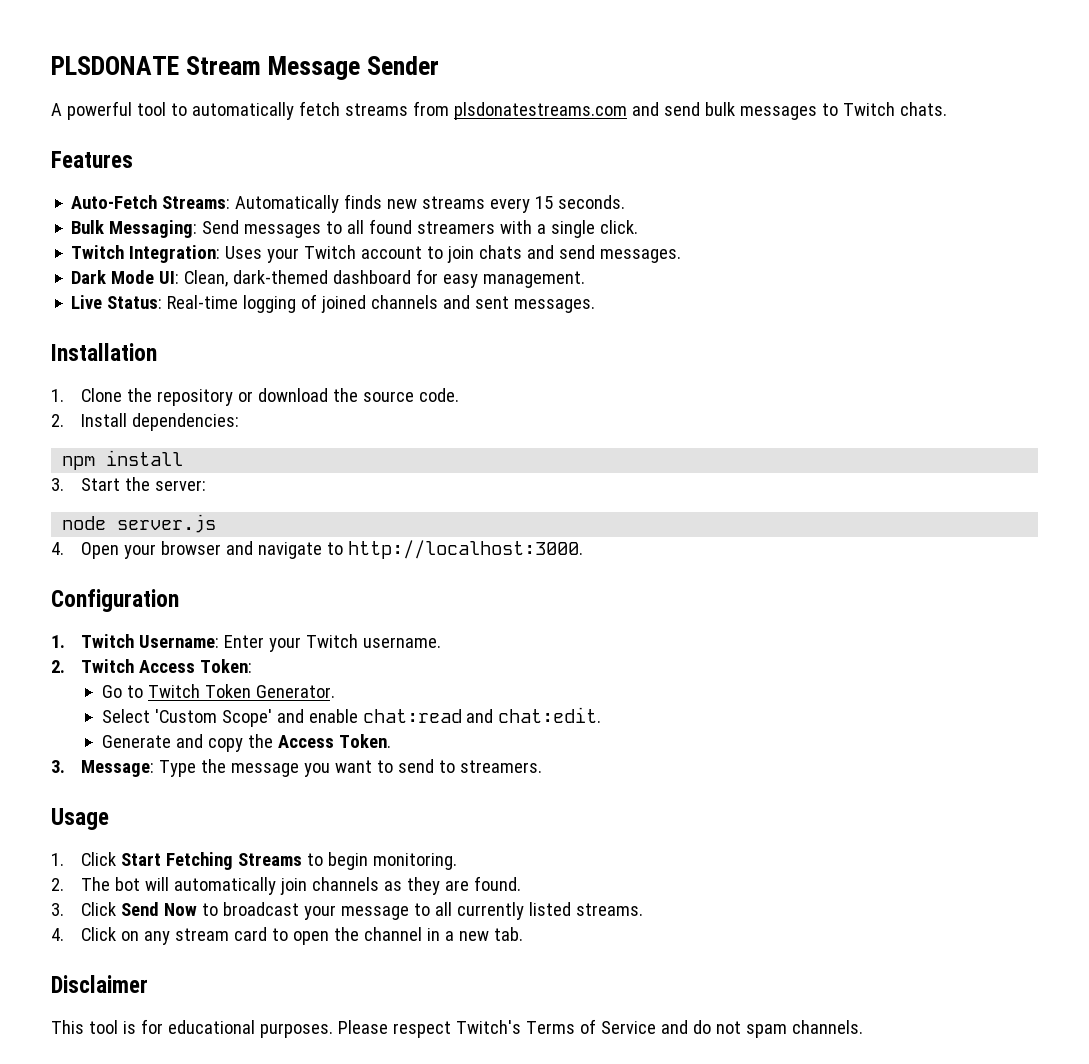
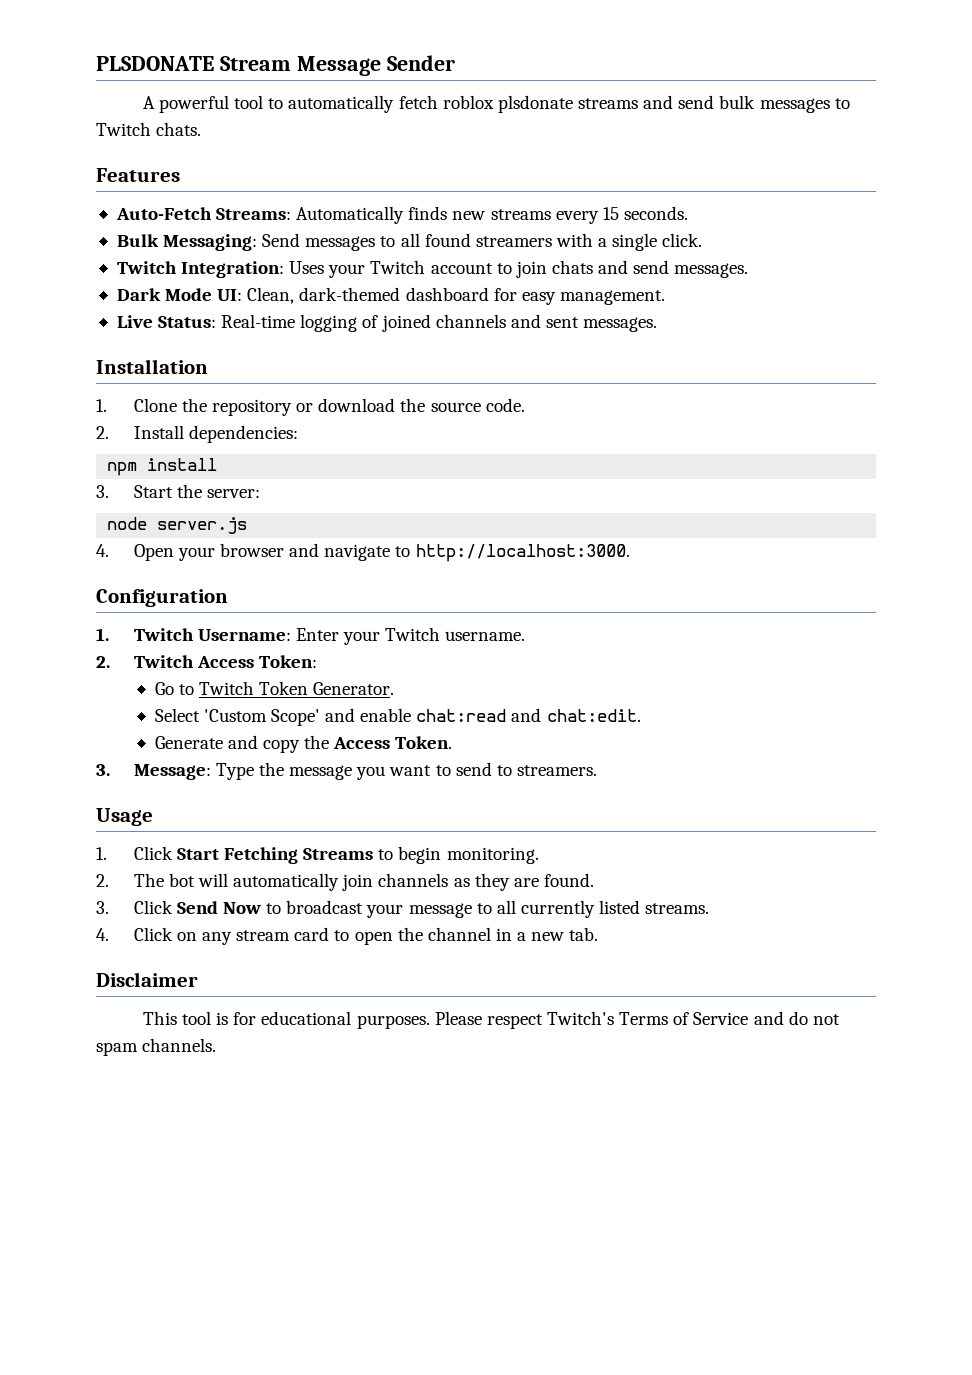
- A powerful tool to automatically fetch streams from plsdonatestreams.com and send bulk messages to Twitch chats.
+ A powerful tool to automatically fetch roblox plsdonate streams and send bulk messages to Twitch chats.

